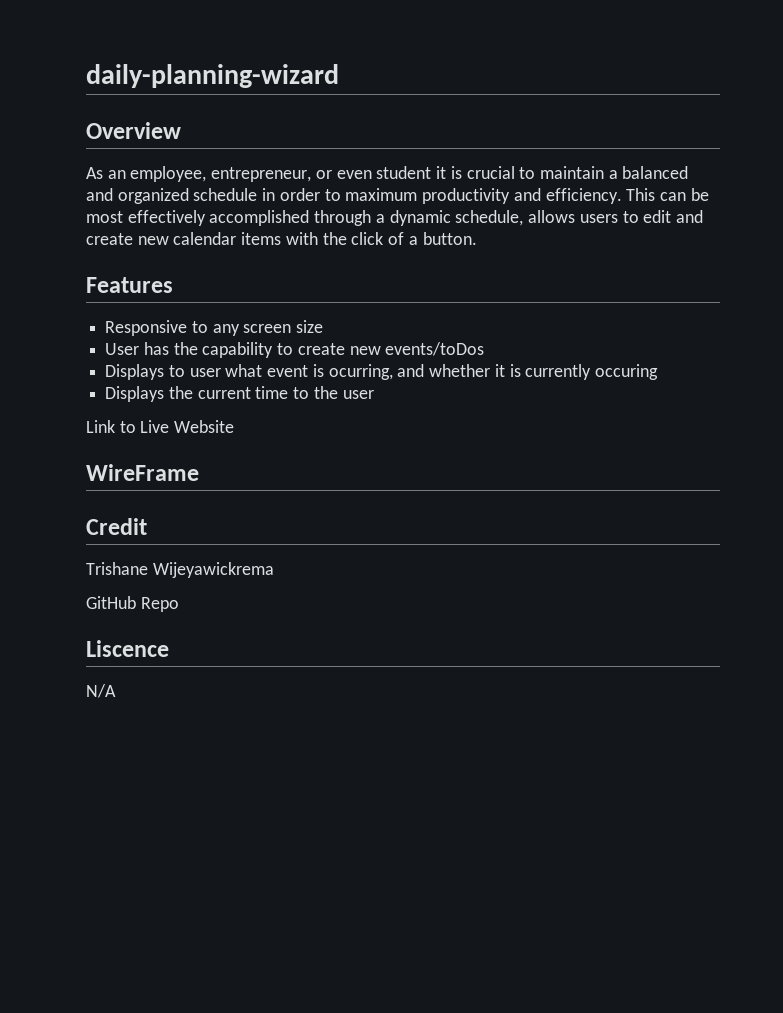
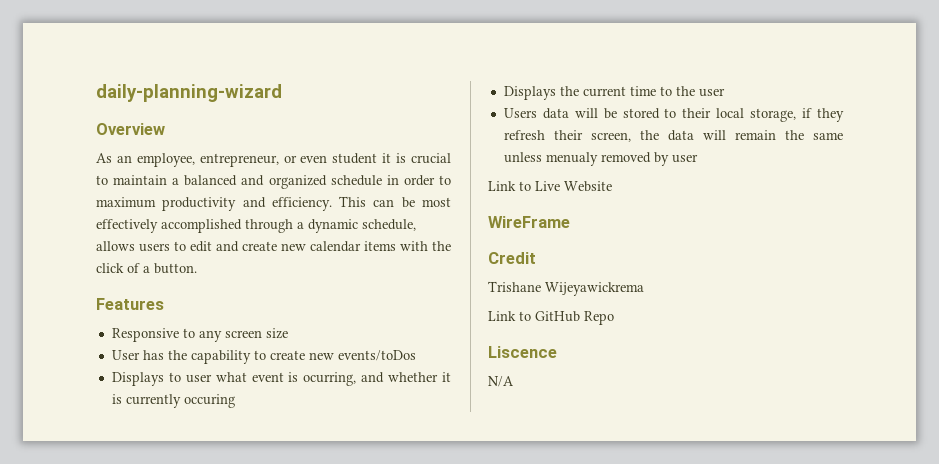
+ Users data will be stored to their local storage, if they refresh their screen, the data will remain the same unless menualy removed by user
- GitHub Repo
+ Link to GitHub Repo

